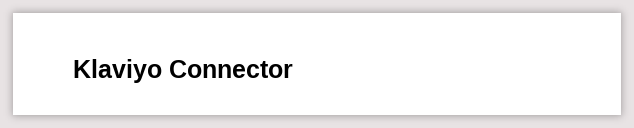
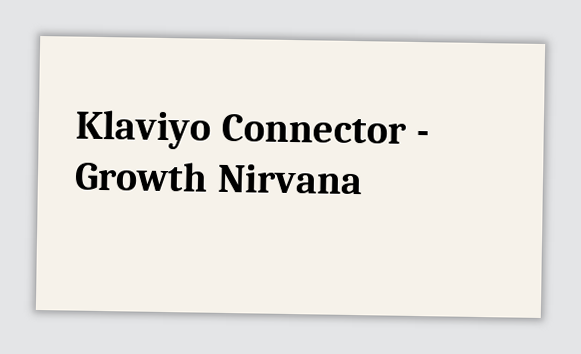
- Klaviyo Connector
+ Klaviyo Connector - Growth Nirvana

